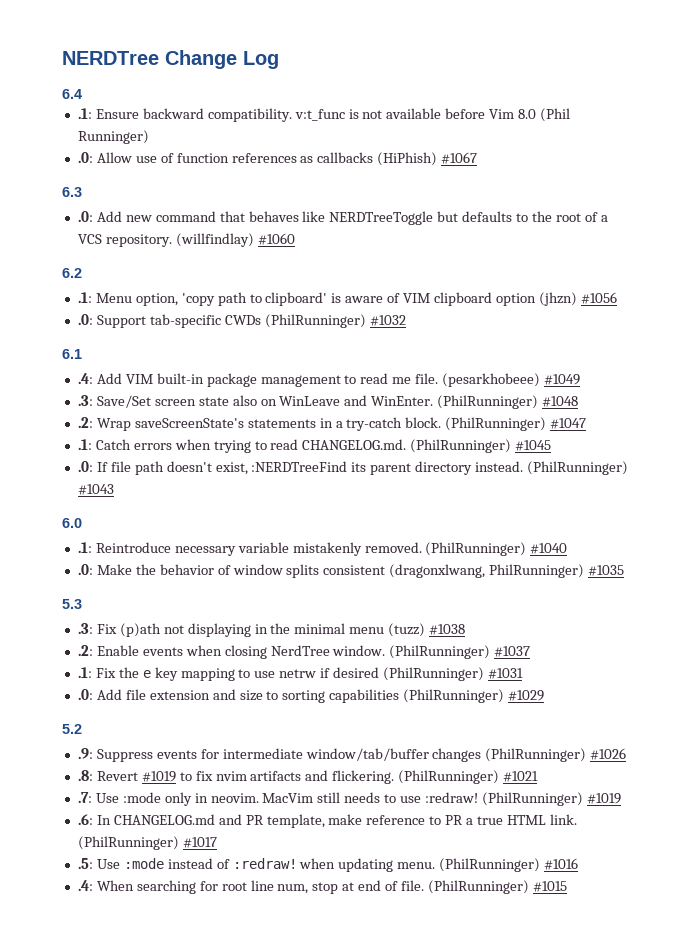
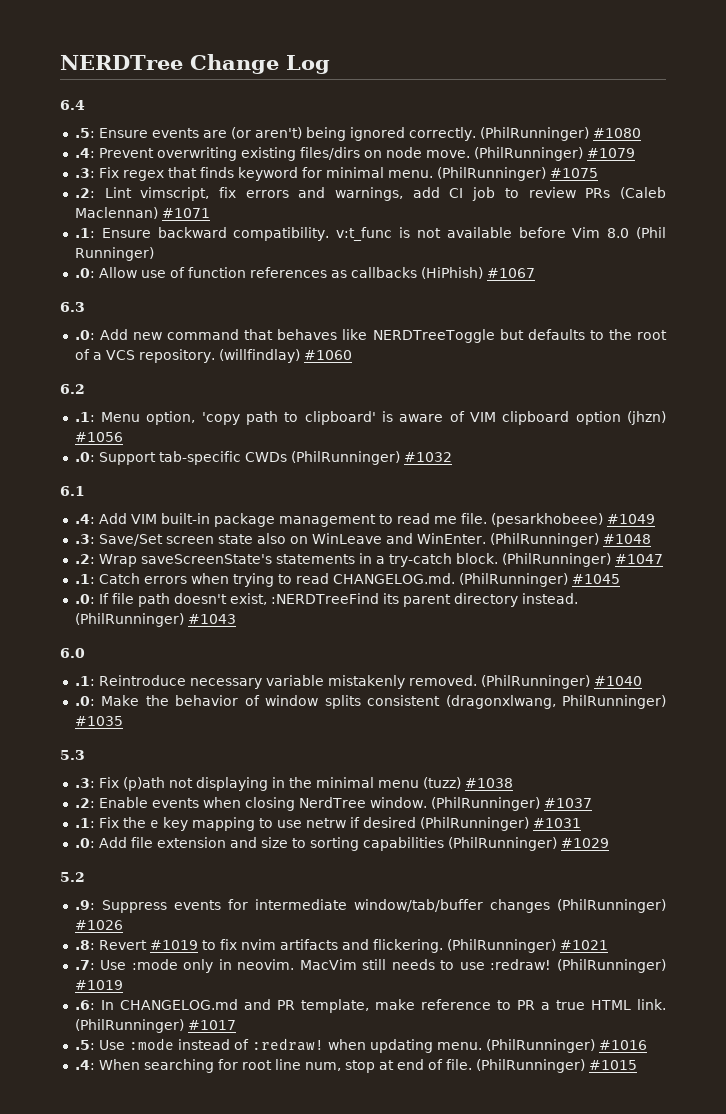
+ .5: Ensure events are (or aren't) being ignored correctly. (PhilRunninger) #1080
+ .4: Prevent overwriting existing files/dirs on node move. (PhilRunninger) #1079
+ .3: Fix regex that finds keyword for minimal menu. (PhilRunninger) #1075
+ .2: Lint vimscript, fix errors and warnings, add CI job to review PRs (Caleb Maclennan) #1071

